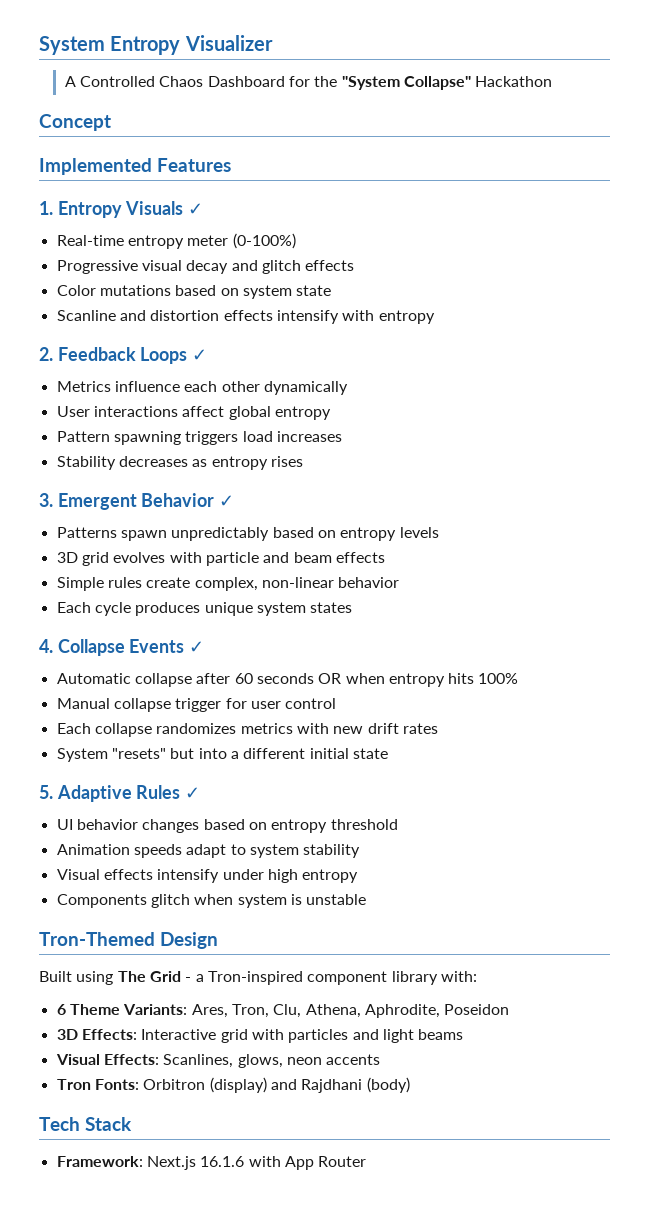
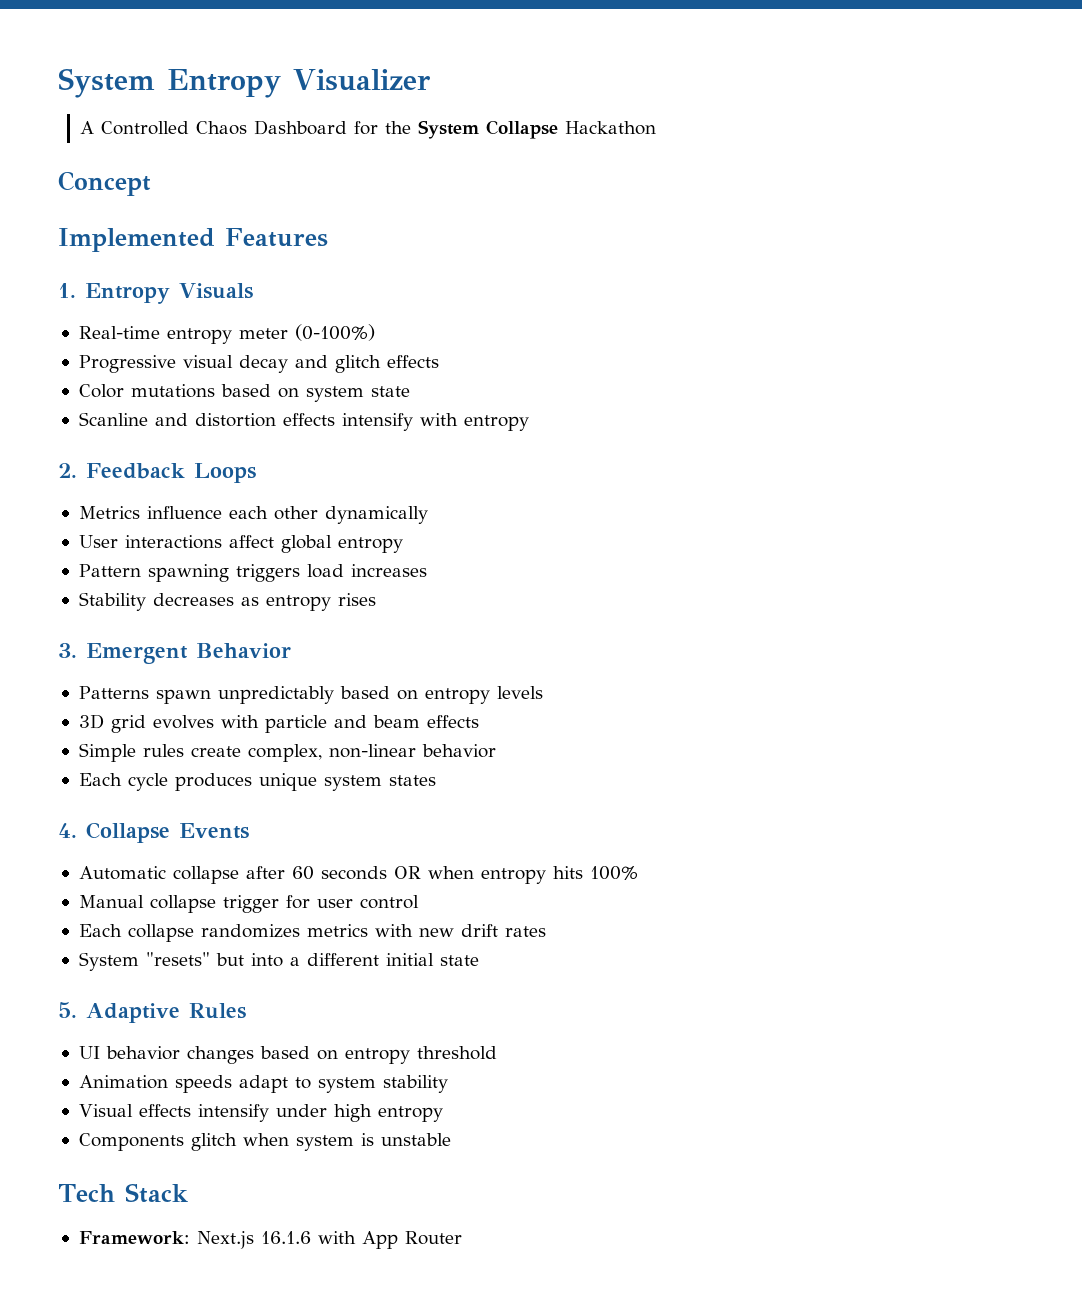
- A Controlled Chaos Dashboard for the "System Collapse" Hackathon
+ A Controlled Chaos Dashboard for the System Collapse Hackathon
- 1. Entropy Visuals ✓
+ 1. Entropy Visuals
- 2. Feedback Loops ✓
+ 2. Feedback Loops
- 3. Emergent Behavior ✓
+ 3. Emergent Behavior
- 4. Collapse Events ✓
+ 4. Collapse Events
- 5. Adaptive Rules ✓
+ 5. Adaptive Rules
- Tron-Themed Design
- Built using The Grid - a Tron-inspired component library with:
- 6 Theme Variants: Ares, Tron, Clu, Athena, Aphrodite, Poseidon
- 3D Effects: Interactive grid with particles and light beams
- Visual Effects: Scanlines, glows, neon accents
- Tron Fonts: Orbitron (display) and Rajdhani (body)

